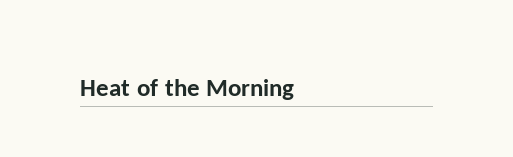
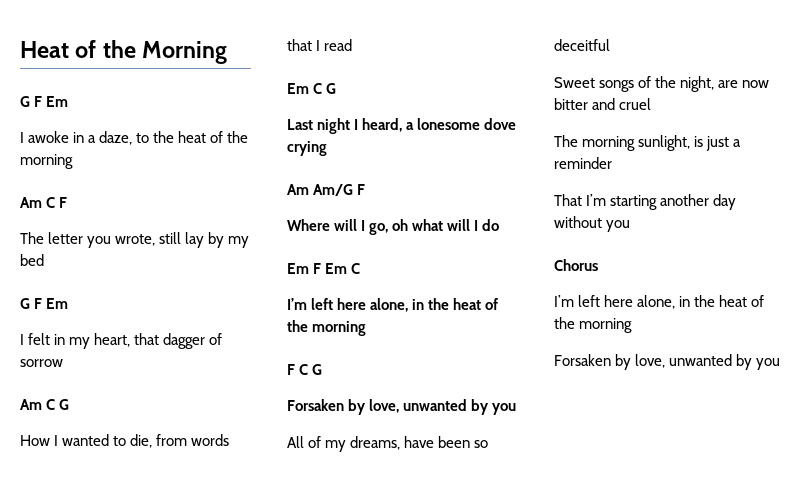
  Heat of the Morning
+ G F Em
+ I awoke in a daze, to the heat of the morning
+ Am C F
+ The letter you wrote, still lay by my bed
+ G F Em
+ I felt in my heart, that dagger of sorrow
+ Am C G
+ How I wanted to die, from words that I read
+ Em C G
+ Last night I heard, a lonesome dove crying
+ Am Am/G F
+ Where will I go, oh what will I do
+ Em F Em C
+ I’m left here alone, in the heat of the morning
+ F C G
+ Forsaken by love, unwanted by you
+ All of my dreams, have been so deceitful
+ Sweet songs of the night, are now bitter and cruel
+ The morning sunlight, is just a reminder
+ That I’m starting another day without you
+ Chorus
+ I’m left here alone, in the heat of the morning
+ Forsaken by love, unwanted by you

